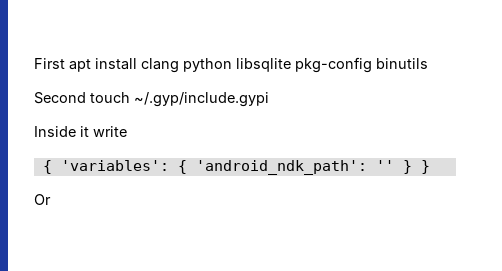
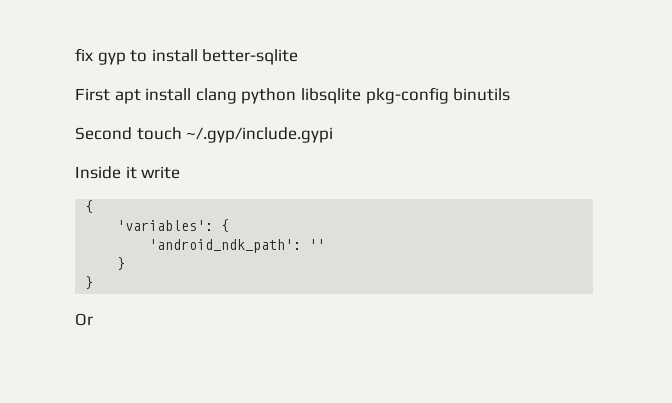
+ fix gyp to install better-sqlite
  Inside it write
- { 'variables': { 'android_ndk_path': '' } }
+ {
+ 'variables': {
+ 'android_ndk_path': ''
+ }
+ }

